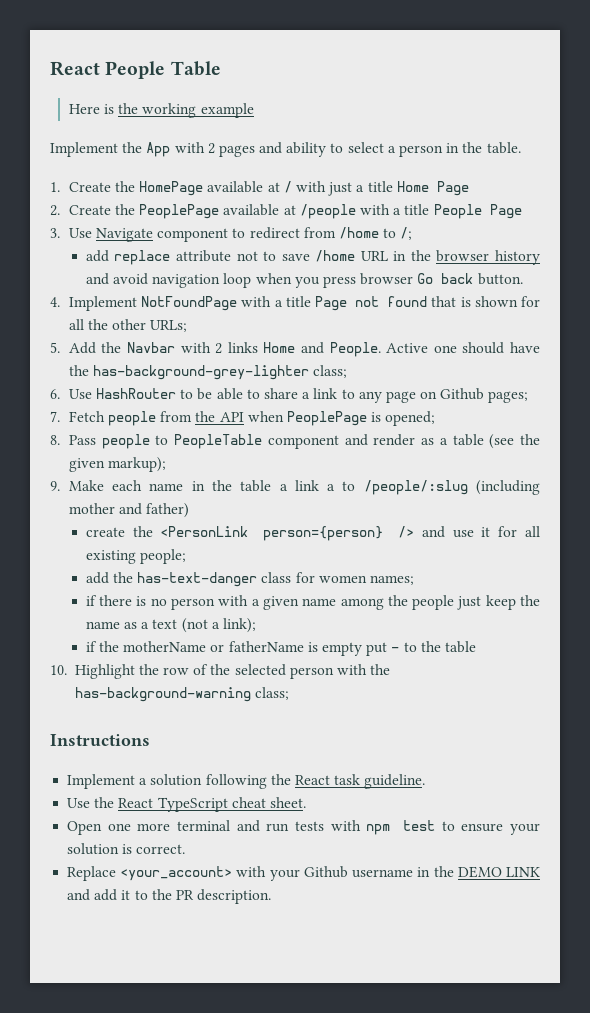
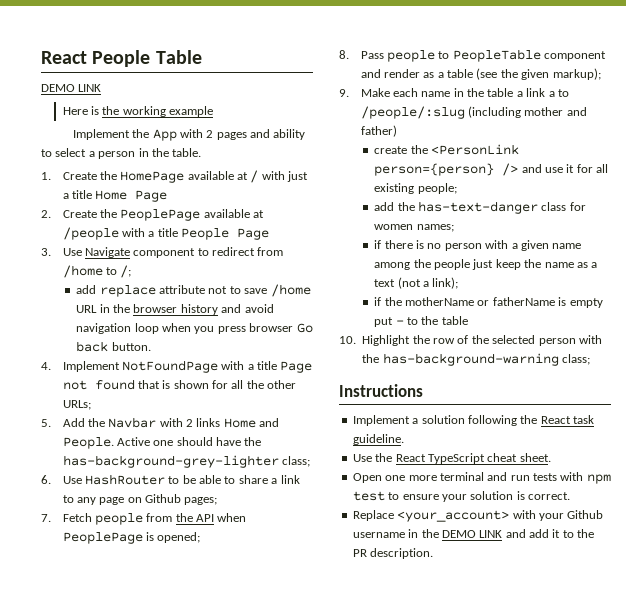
  React People Table
+ DEMO LINK

